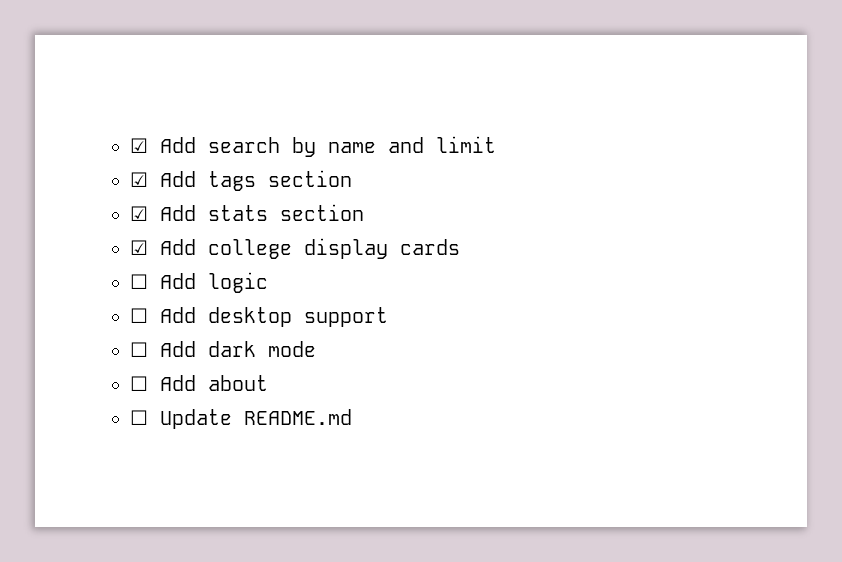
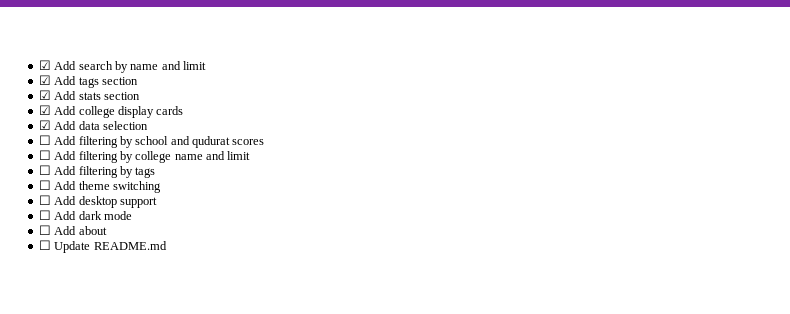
- ☐ Add logic
+ ☑ Add data selection
+ ☐ Add filtering by school and qudurat scores
+ ☐ Add filtering by college name and limit
+ ☐ Add filtering by tags
+ ☐ Add theme switching

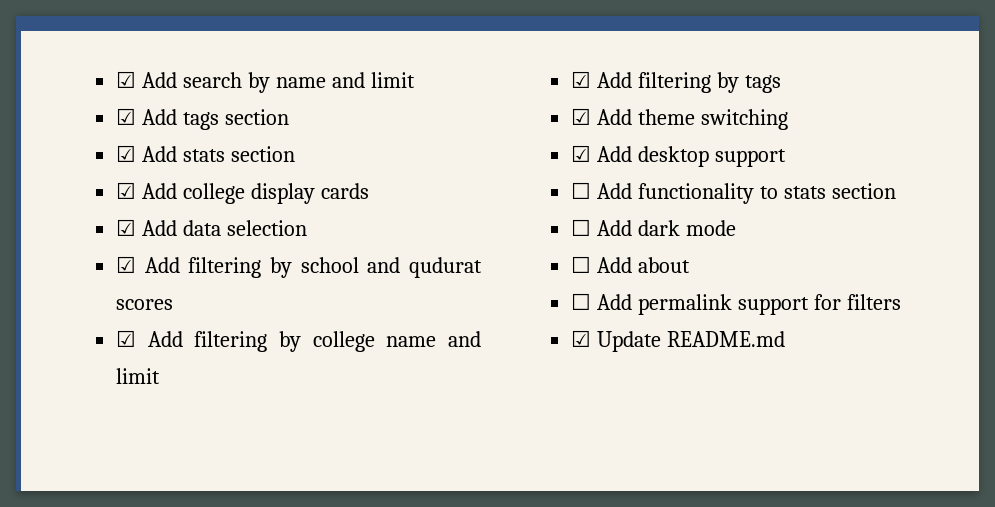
- ☐ Add filtering by school and qudurat scores
+ ☑ Add filtering by school and qudurat scores
- ☐ Add filtering by college name and limit
+ ☑ Add filtering by college name and limit
- ☐ Add filtering by tags
+ ☑ Add filtering by tags
- ☐ Add theme switching
+ ☑ Add theme switching
- ☐ Add desktop support
+ ☑ Add desktop support
+ ☐ Add functionality to stats section
- ☐ Update README.md
+ ☐ Add permalink support for filters
+ ☑ Update README.md

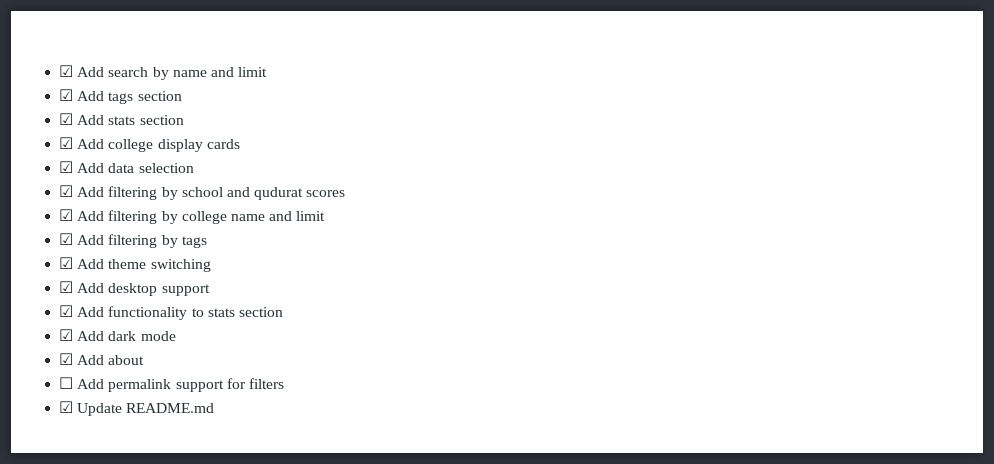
- ☐ Add functionality to stats section
+ ☑ Add functionality to stats section
- ☐ Add dark mode
+ ☑ Add dark mode
- ☐ Add about
+ ☑ Add about

